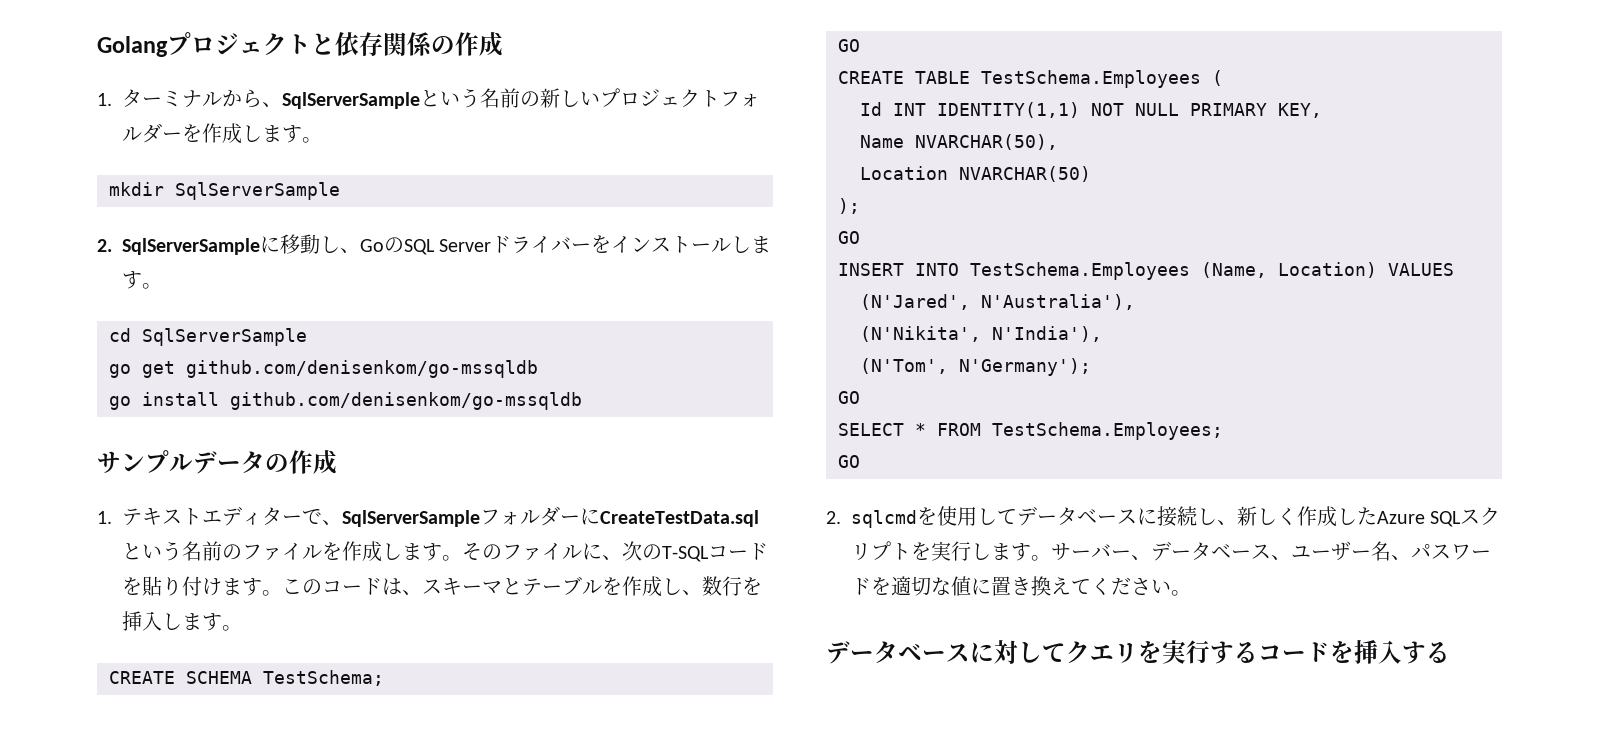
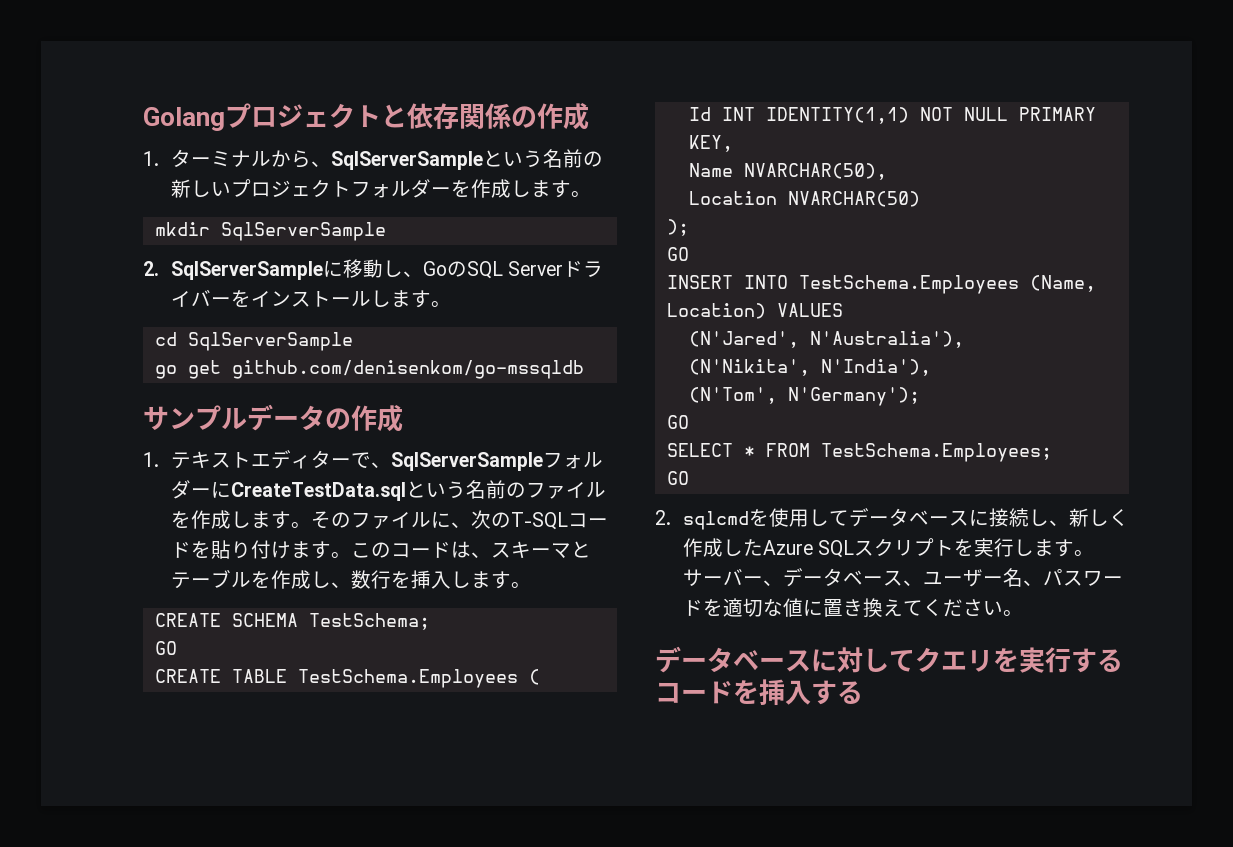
- go install github.com/denisenkom/go-mssqldb

